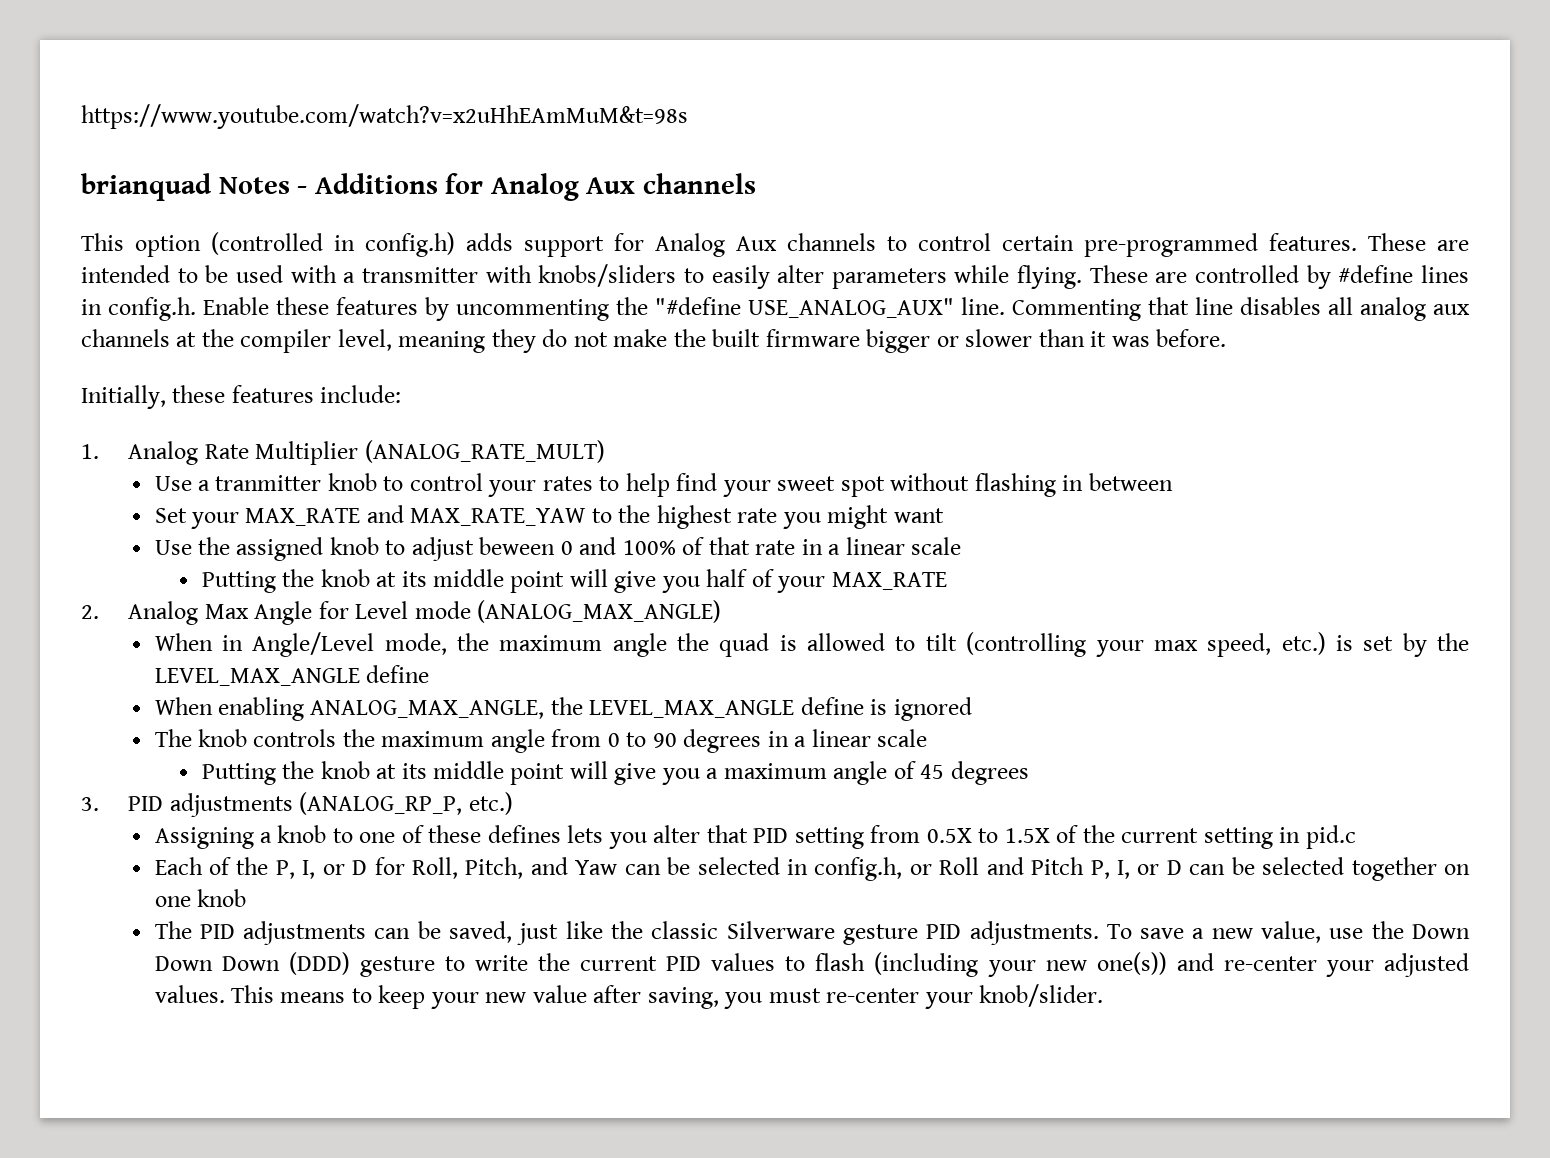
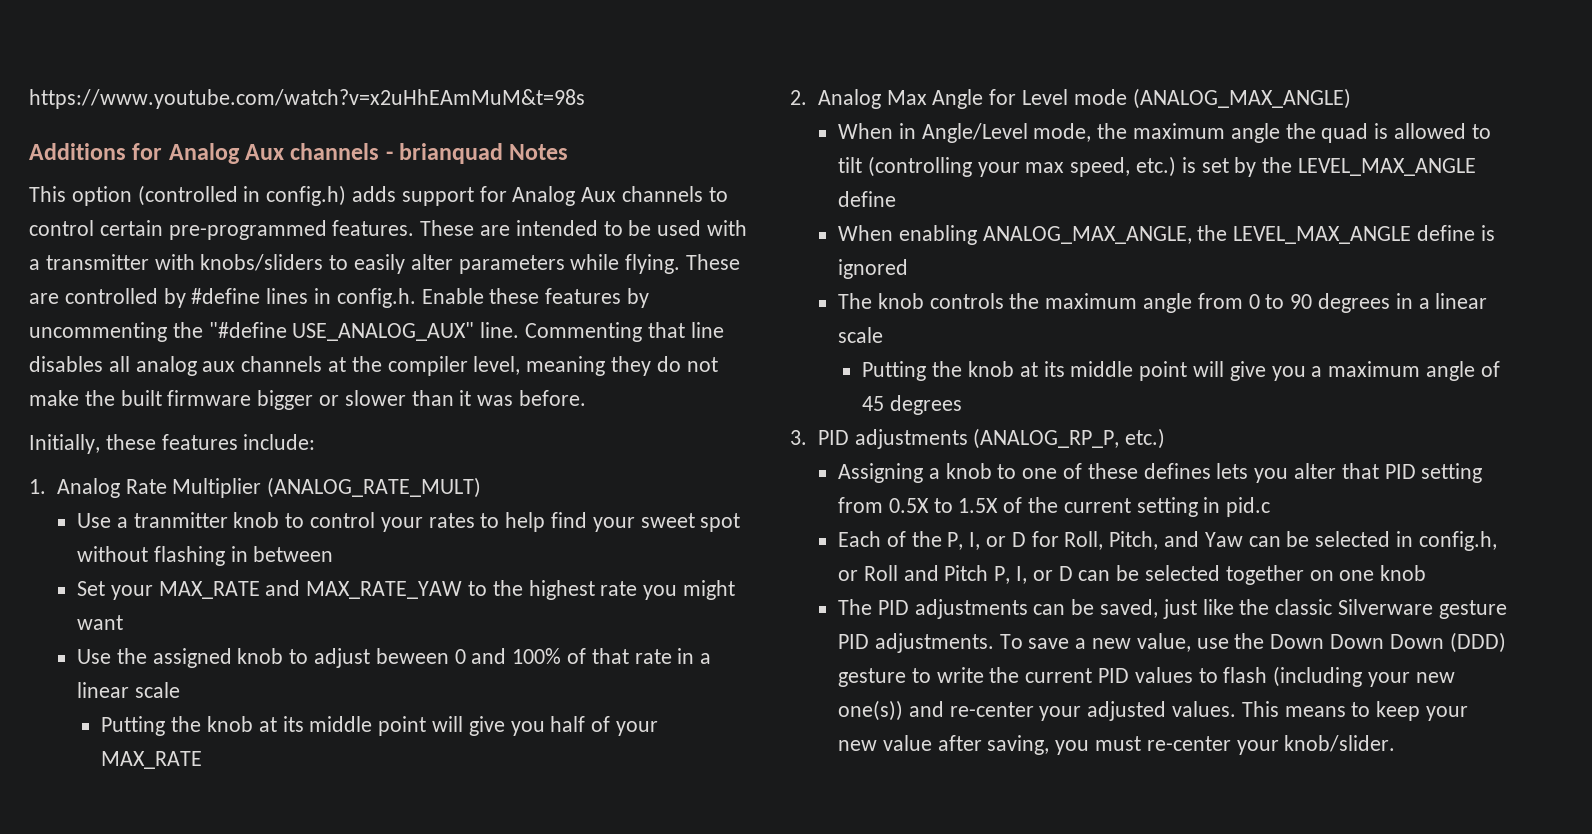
- brianquad Notes - Additions for Analog Aux channels
+ Additions for Analog Aux channels - brianquad Notes

